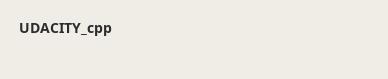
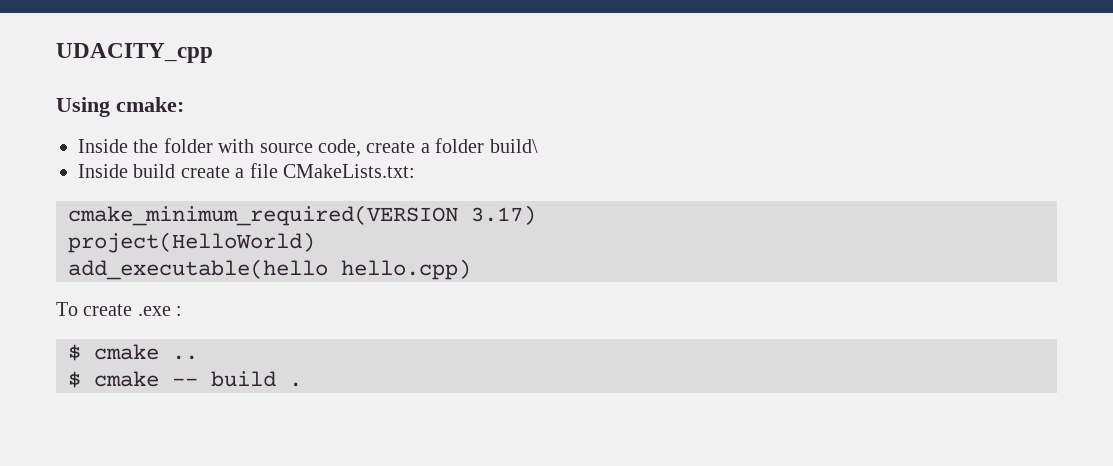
+ Using cmake:
+ Inside the folder with source code, create a folder build\
+ Inside build create a file CMakeLists.txt:
+ cmake_minimum_required(VERSION 3.17)
+ project(HelloWorld)
+ add_executable(hello hello.cpp)
+ To create .exe :
+ $ cmake ..
+ $ cmake -- build .

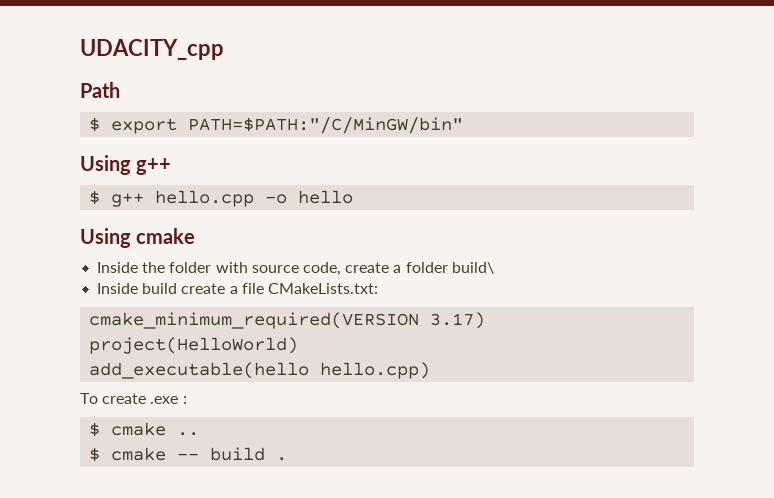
- Using cmake:
+ Path
+ $ export PATH=$PATH:"/C/MinGW/bin"
+ Using g++
+ $ g++ hello.cpp -o hello
+ Using cmake

